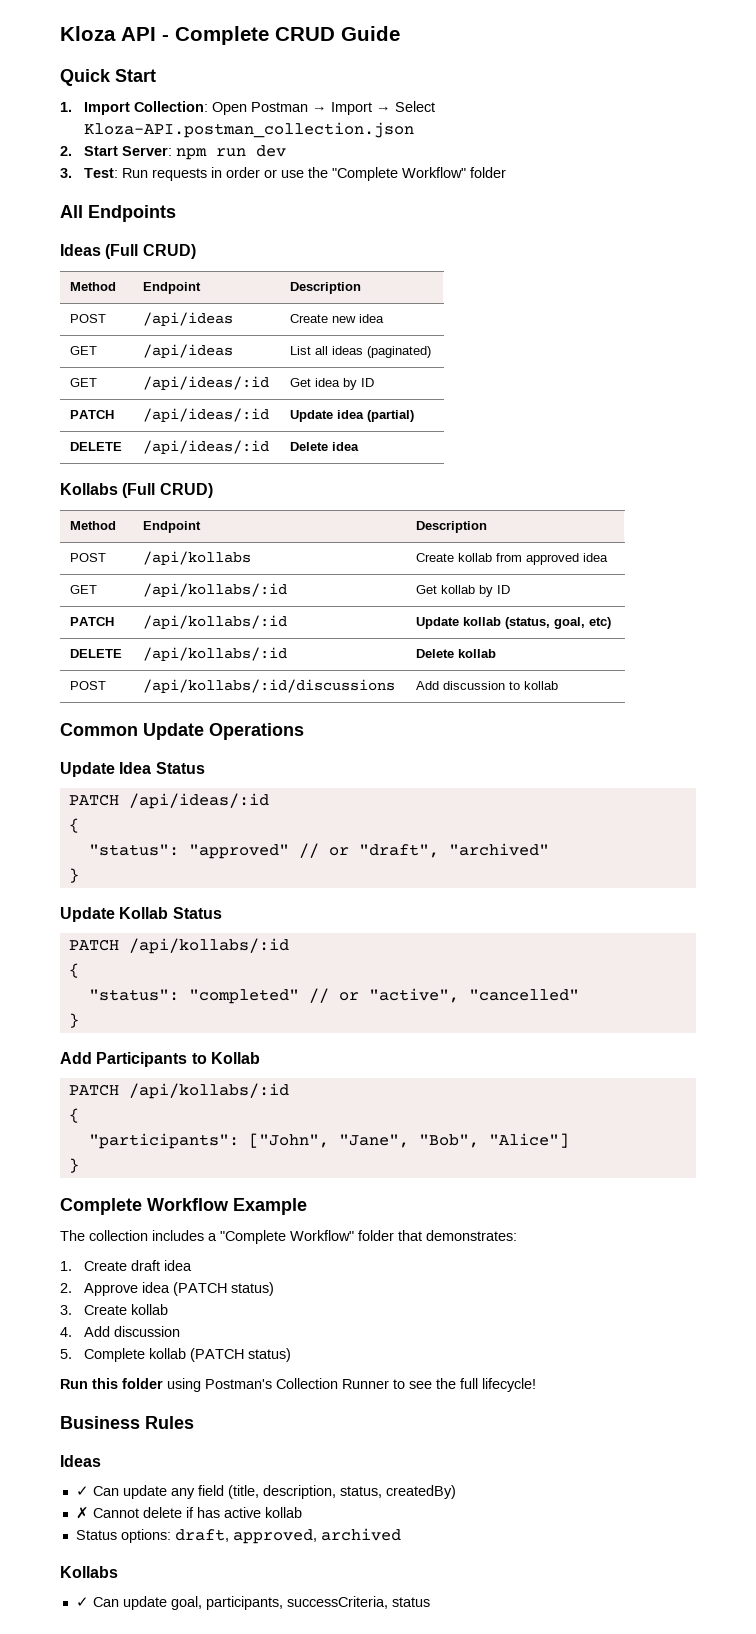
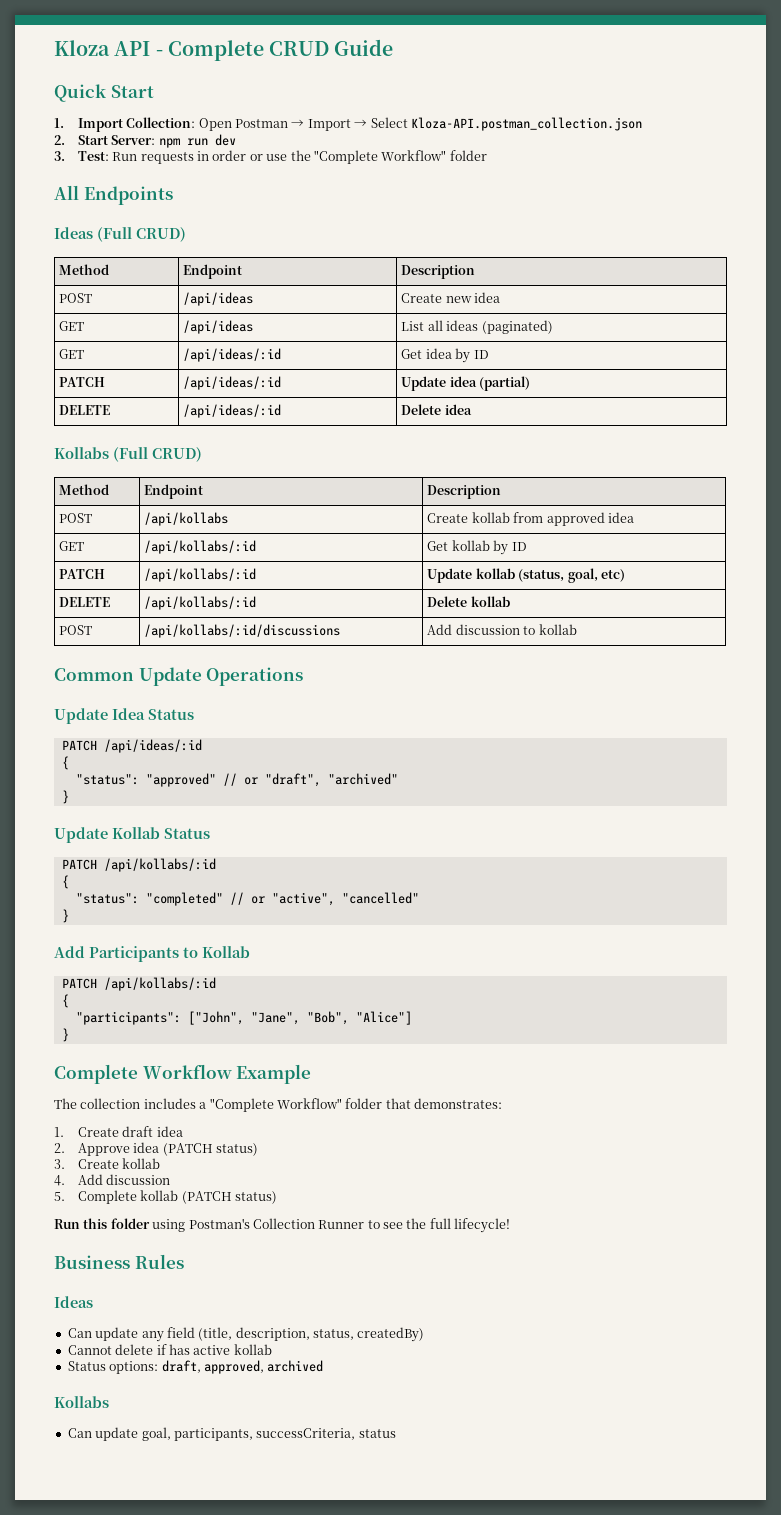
- ✓ Can update any field (title, description, status, createdBy)
+ Can update any field (title, description, status, createdBy)
- ✗ Cannot delete if has active kollab
+ Cannot delete if has active kollab
- ✓ Can update goal, participants, successCriteria, status
+ Can update goal, participants, successCriteria, status

